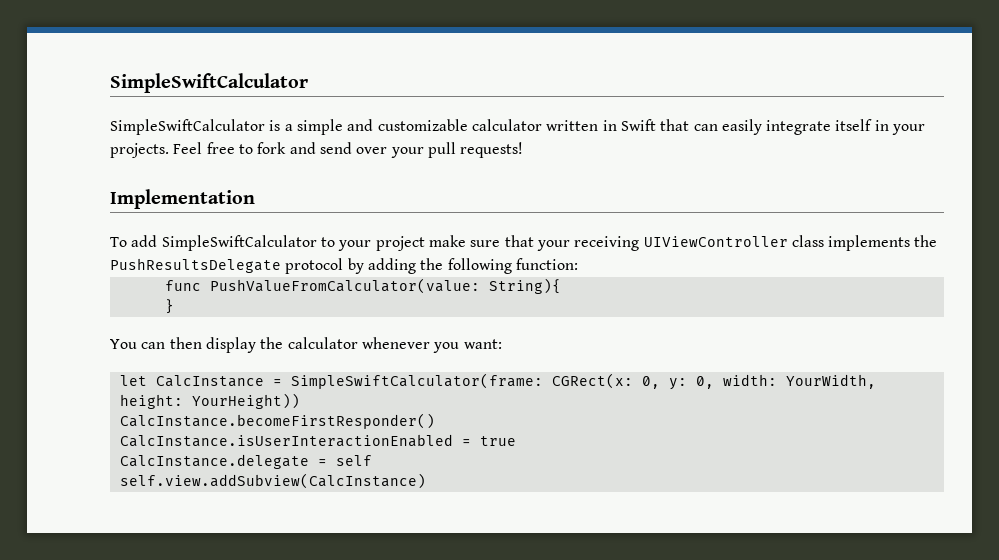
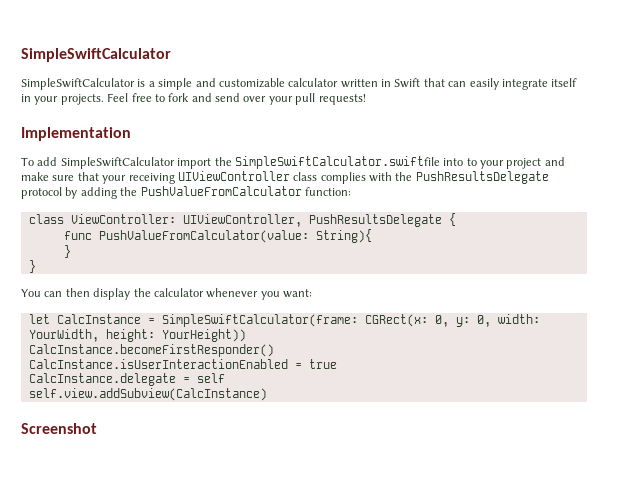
- To add SimpleSwiftCalculator to your project make sure that your receiving UIViewController class implements the PushResultsDelegate protocol by adding the following function:
+ To add SimpleSwiftCalculator import the SimpleSwiftCalculator.swiftfile into to your project and make sure that your receiving UIViewController class complies with the PushResultsDelegate protocol by adding the PushValueFromCalculator function:
+ class ViewController: UIViewController, PushResultsDelegate {
  func PushValueFromCalculator(value: String){
+ }
+ Screenshot

